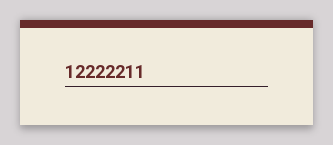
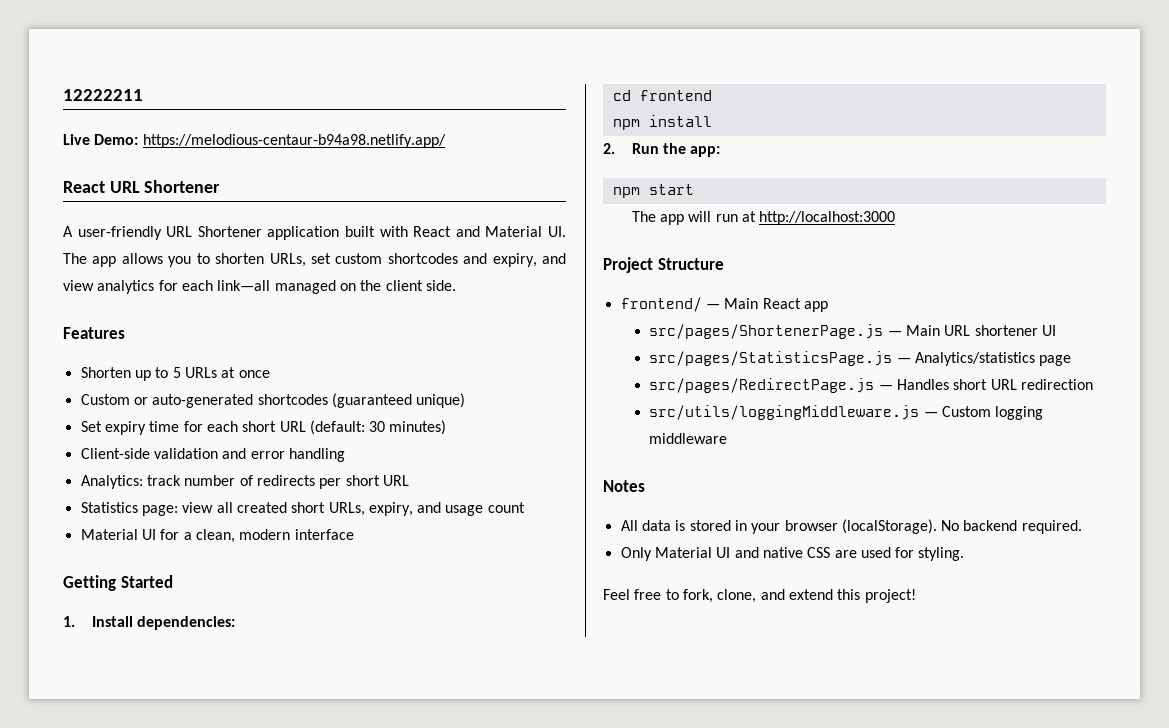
+ Live Demo: https://melodious-centaur-b94a98.netlify.app/
+ React URL Shortener
+ A user-friendly URL Shortener application built with React and Material UI. The app allows you to shorten URLs, set custom shortcodes and expiry, and view analytics for each link—all managed on the client side.
+ Features
+ Shorten up to 5 URLs at once
+ Custom or auto-generated shortcodes (guaranteed unique)
+ Set expiry time for each short URL (default: 30 minutes)
+ Client-side validation and error handling
+ Analytics: track number of redirects per short URL
+ Statistics page: view all created short URLs, expiry, and usage count
+ Material UI for a clean, modern interface
+ Getting Started
+ 1. Install dependencies:
+ cd frontend
+ npm install
+ 2. Run the app:
+ npm start
+ The app will run at http://localhost:3000
+ Project Structure
+ frontend/ — Main React app
+ src/pages/ShortenerPage.js — Main URL shortener UI
+ src/pages/StatisticsPage.js — Analytics/statistics page
+ src/pages/RedirectPage.js — Handles short URL redirection
+ src/utils/loggingMiddleware.js — Custom logging middleware
+ Notes
+ All data is stored in your browser (localStorage). No backend required.
+ Only Material UI and native CSS are used for styling.
+ Feel free to fork, clone, and extend this project!

